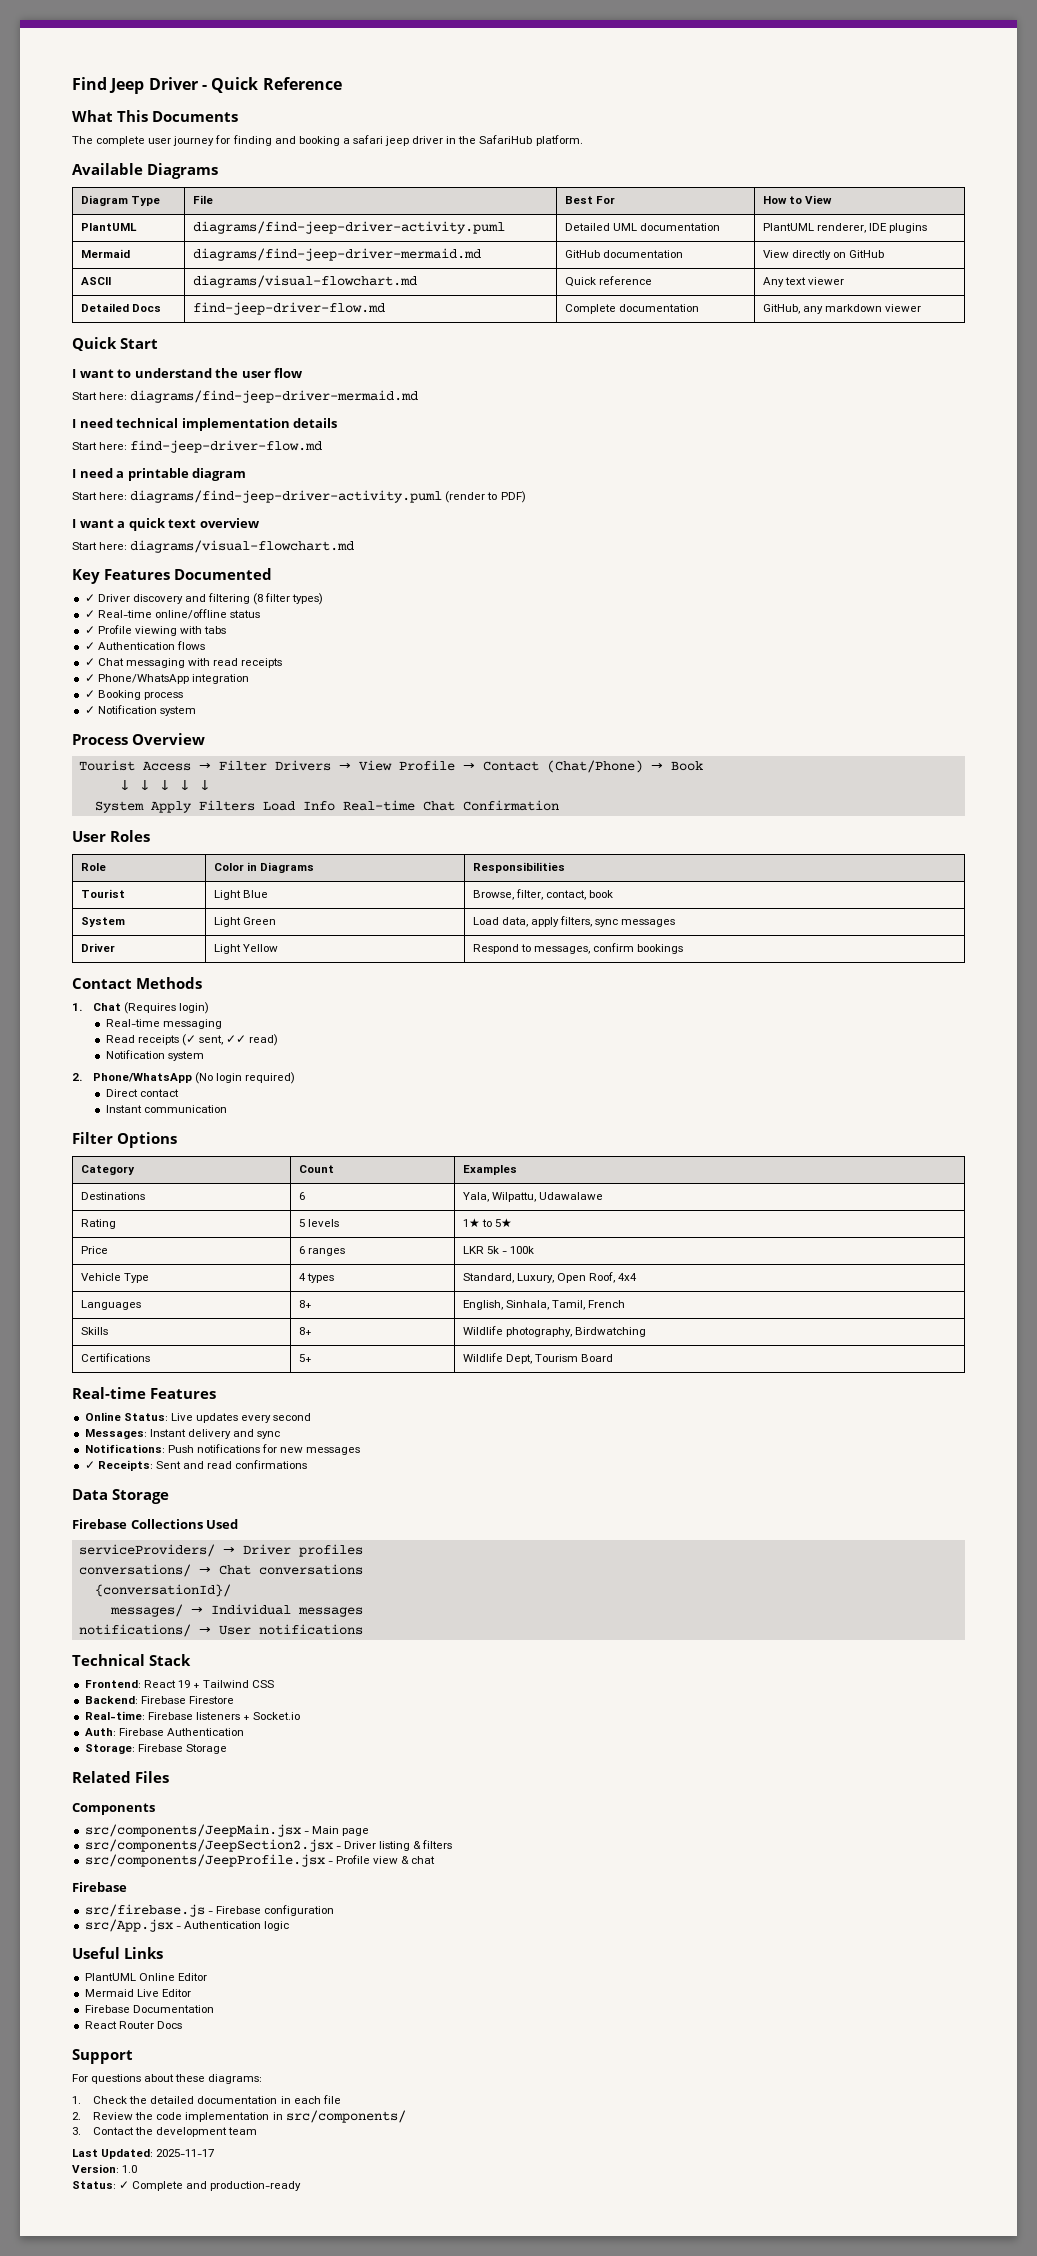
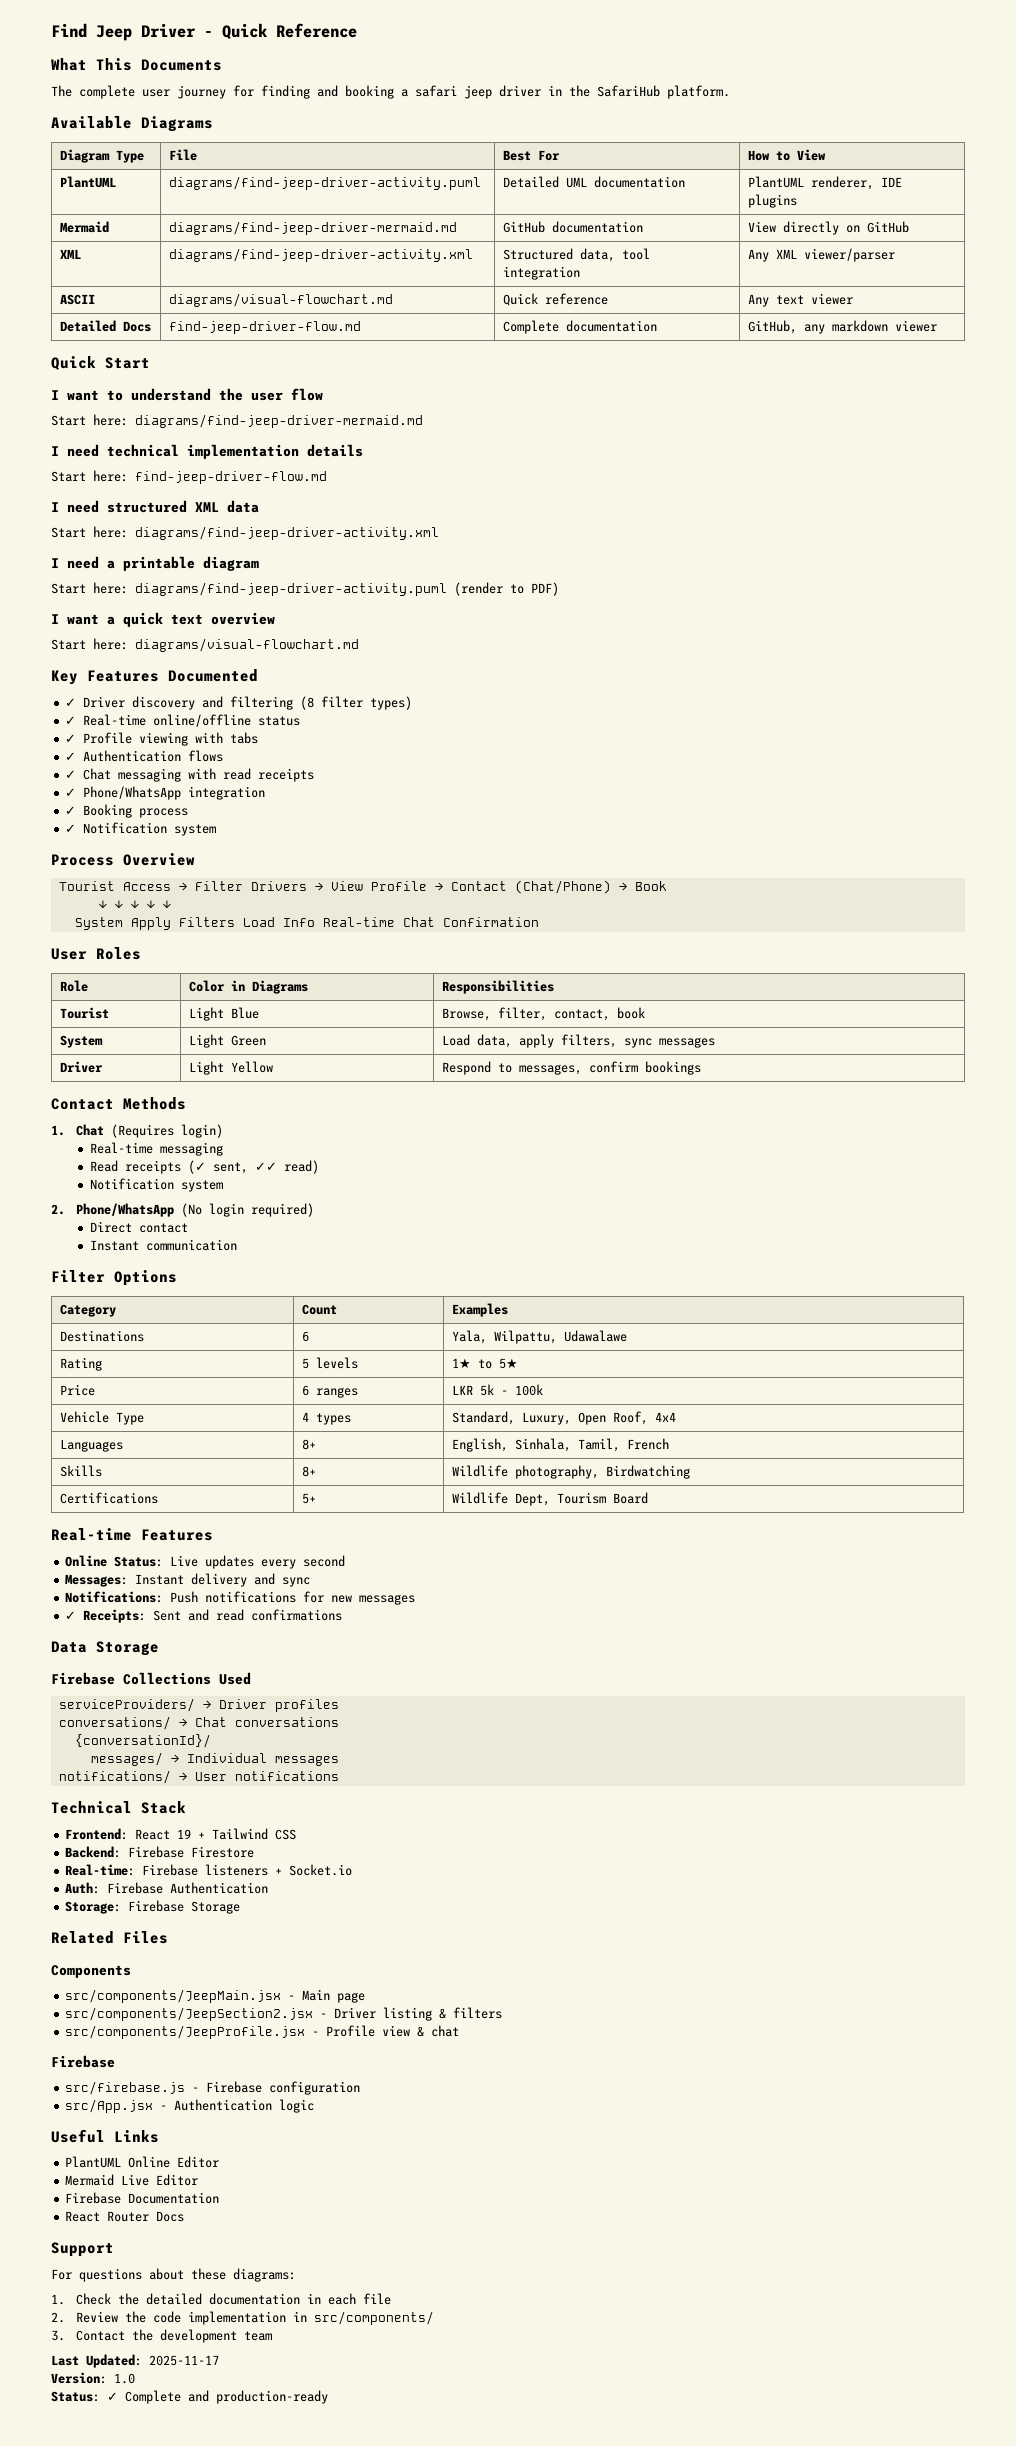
+ XML | diagrams/find-jeep-driver-activity.xml | Structured data, tool integration | Any XML viewer/parser
+ I need structured XML data
+ Start here: diagrams/find-jeep-driver-activity.xml

